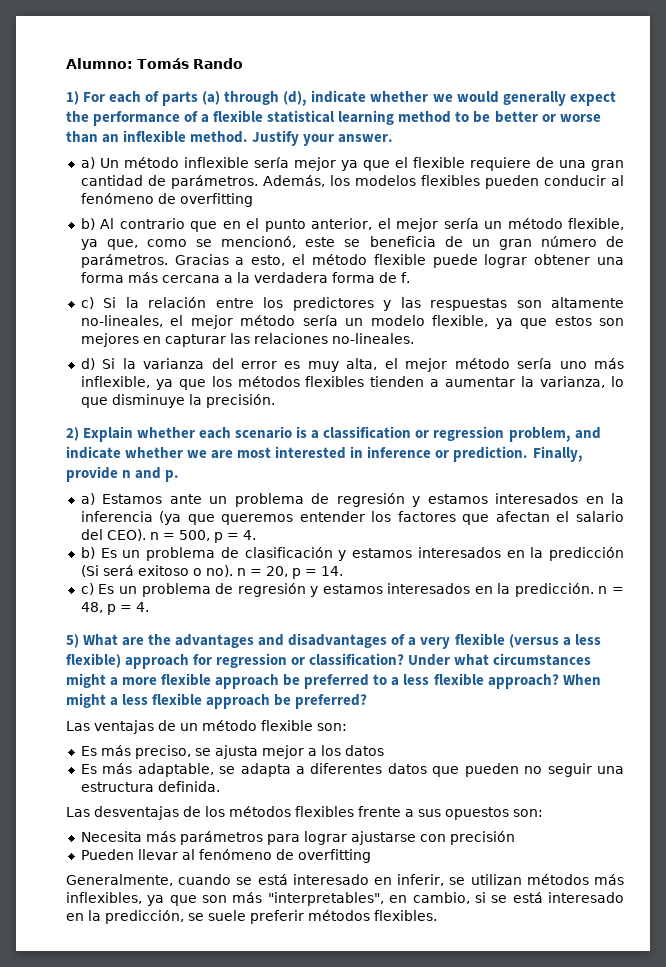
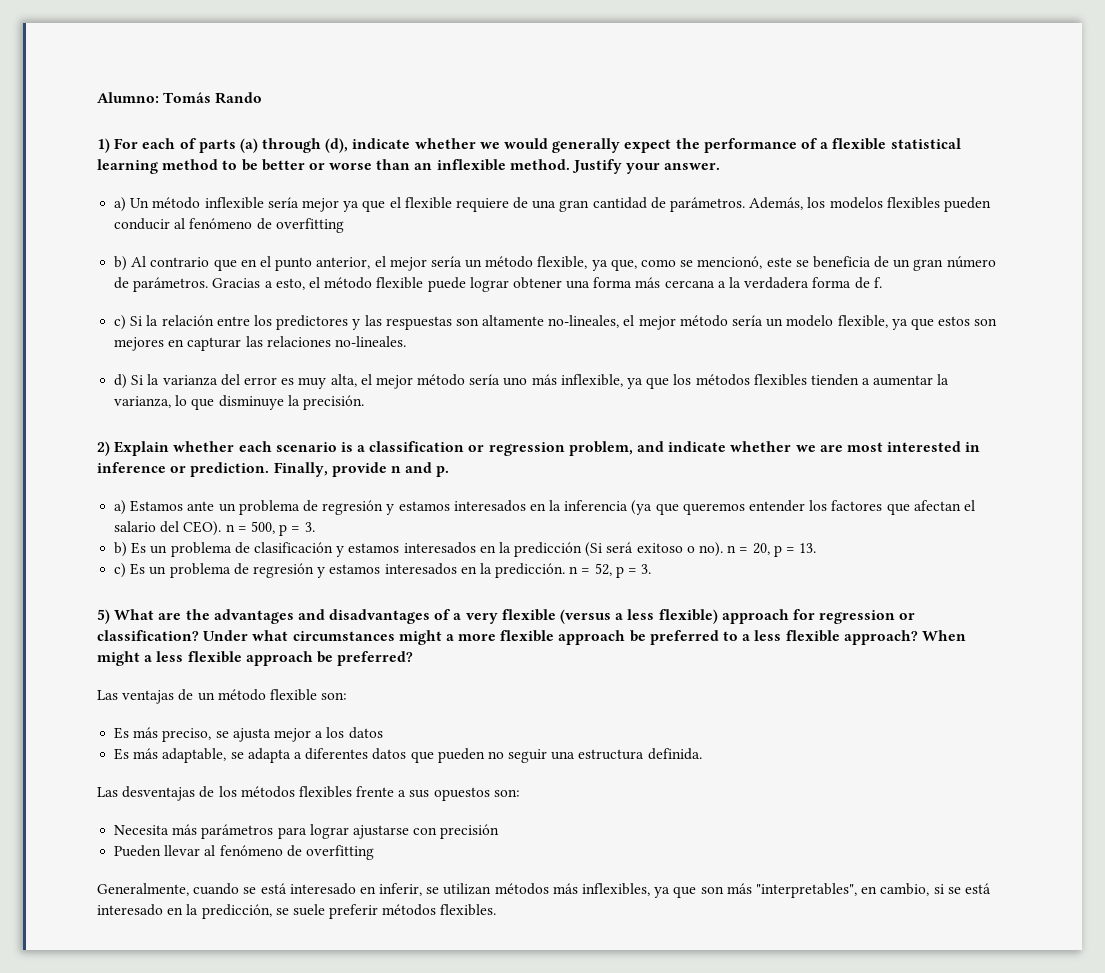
- a) Estamos ante un problema de regresión y estamos interesados en la inferencia (ya que queremos entender los factores que afectan el salario del CEO). n = 500, p = 4.
+ a) Estamos ante un problema de regresión y estamos interesados en la inferencia (ya que queremos entender los factores que afectan el salario del CEO). n = 500, p = 3.
- b) Es un problema de clasificación y estamos interesados en la predicción (Si será exitoso o no). n = 20, p = 14.
+ b) Es un problema de clasificación y estamos interesados en la predicción (Si será exitoso o no). n = 20, p = 13.
- c) Es un problema de regresión y estamos interesados en la predicción. n = 48, p = 4.
+ c) Es un problema de regresión y estamos interesados en la predicción. n = 52, p = 3.

